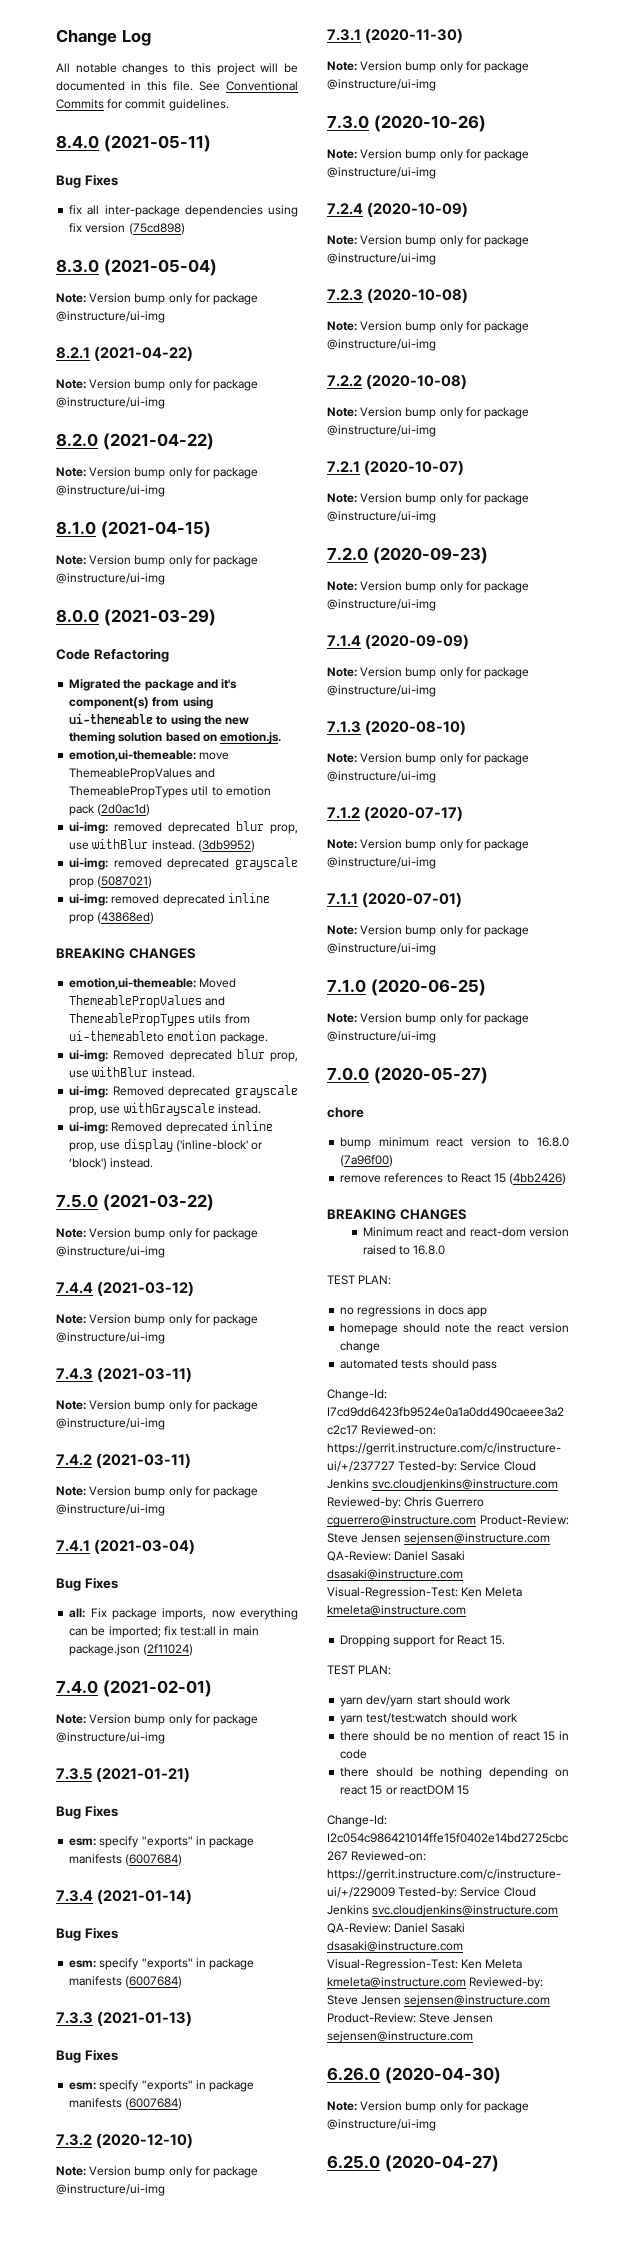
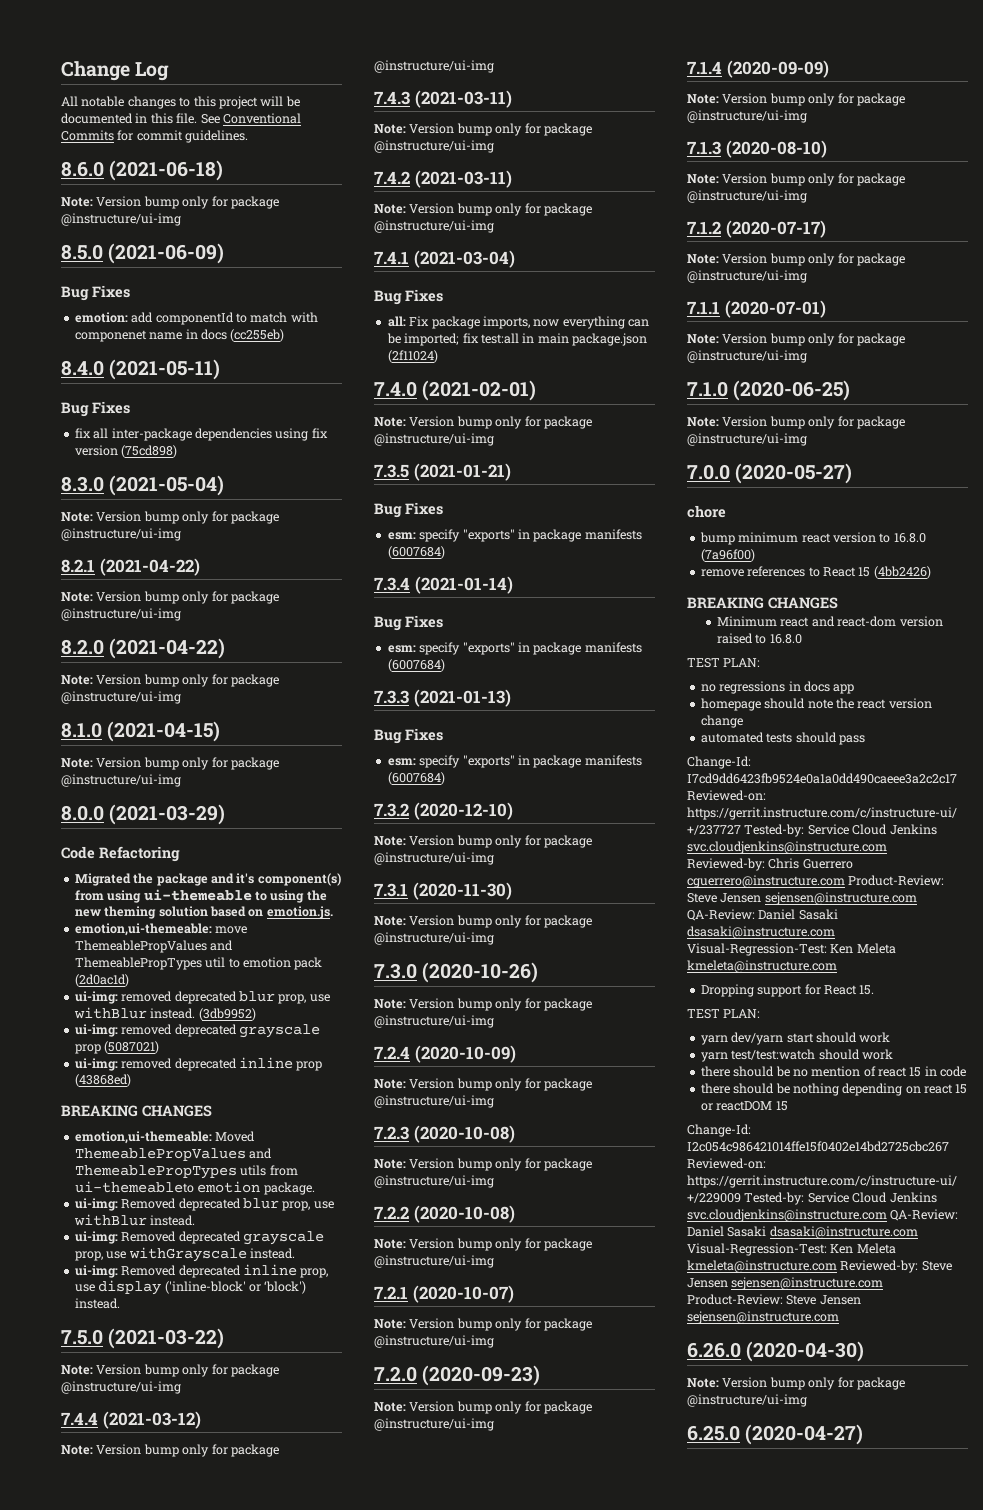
+ 8.6.0 (2021-06-18)
+ Note: Version bump only for package @instructure/ui-img
+ 8.5.0 (2021-06-09)
+ Bug Fixes
+ emotion: add componentId to match with componenet name in docs (cc255eb)

